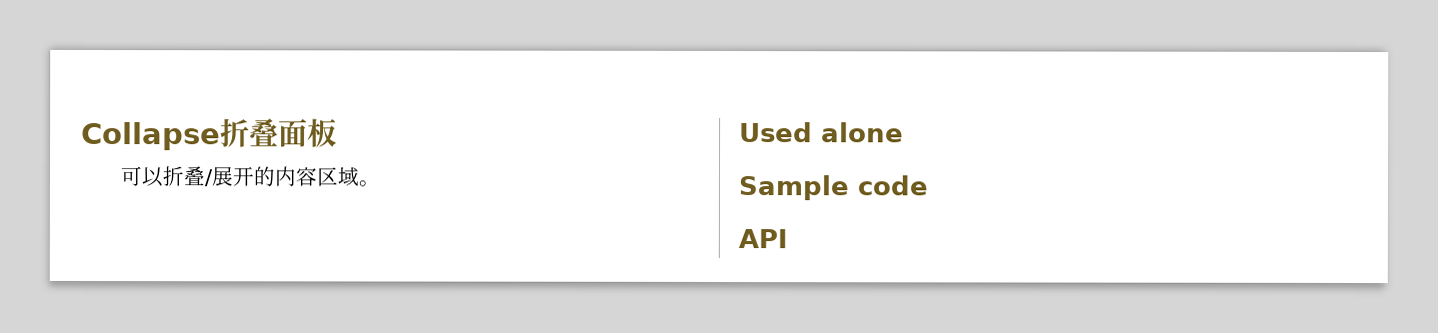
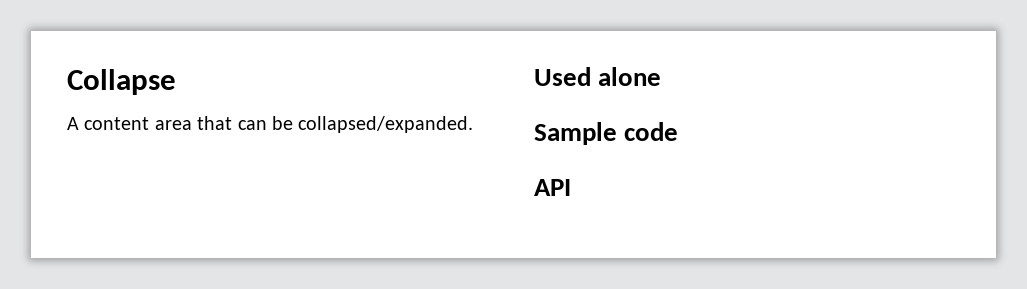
- Collapse折叠面板
- 可以折叠/展开的内容区域。
+ Collapse
+ A content area that can be collapsed/expanded.

